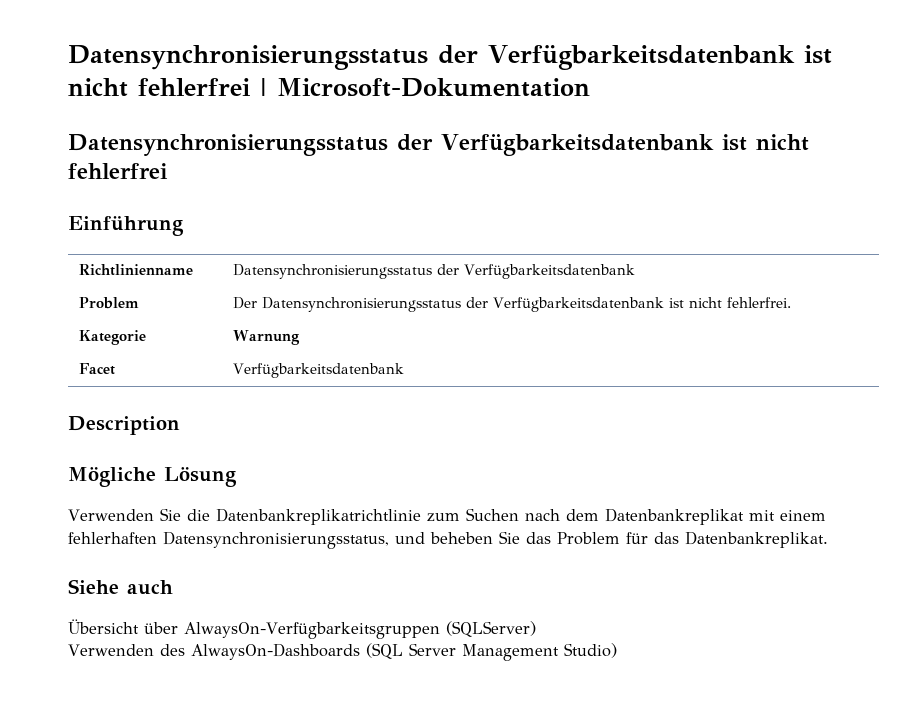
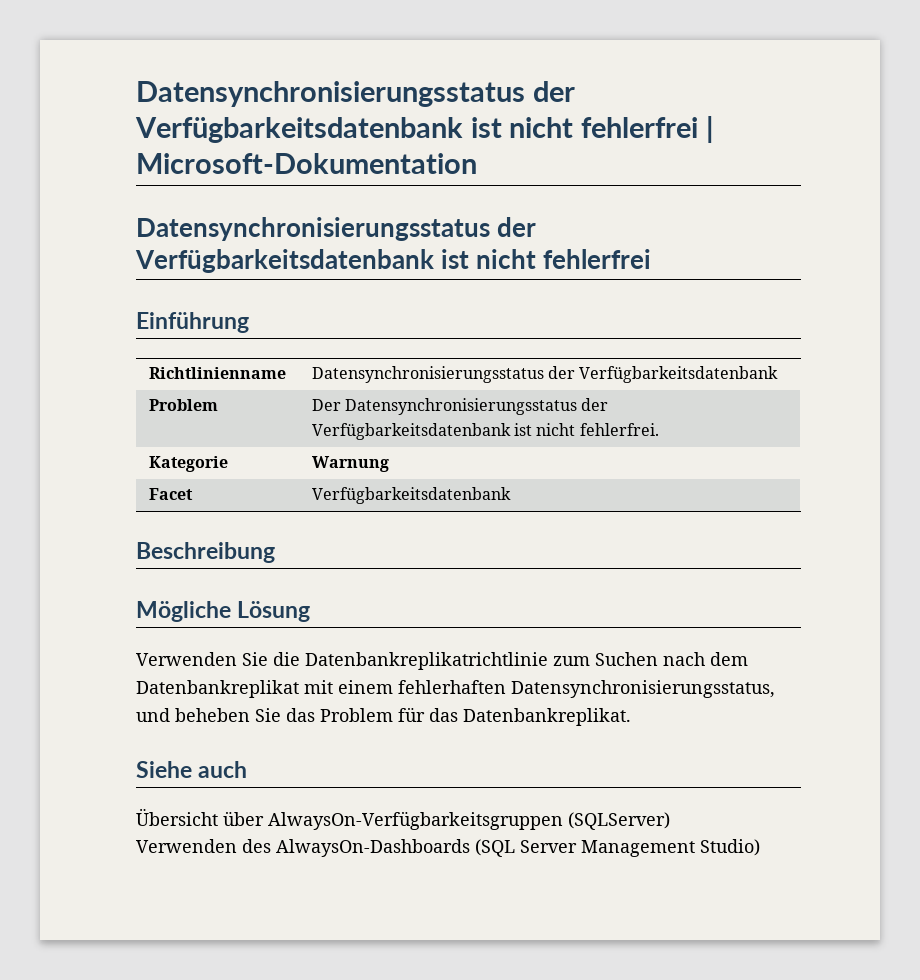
- Description
+ Beschreibung

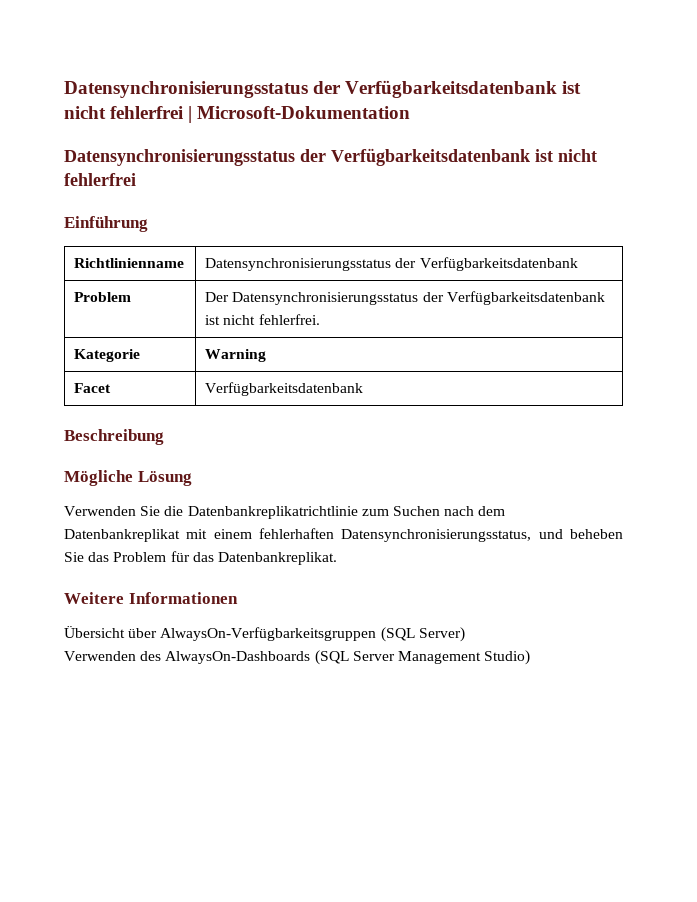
- Kategorie | Warnung
+ Kategorie | Warning
- Siehe auch
+ Weitere Informationen
- Übersicht über AlwaysOn-Verfügbarkeitsgruppen (SQLServer)
+ Übersicht über AlwaysOn-Verfügbarkeitsgruppen (SQL Server)

